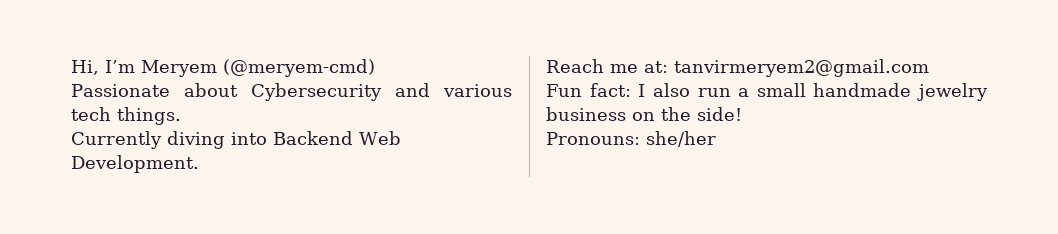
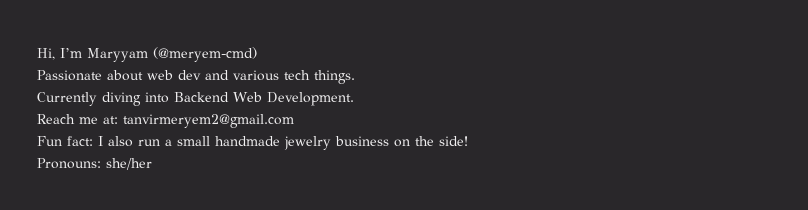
- Hi, I’m Meryem (@meryem-cmd)
+ Hi, I’m Maryyam (@meryem-cmd)
- Passionate about Cybersecurity and various tech things.
+ Passionate about web dev and various tech things.

